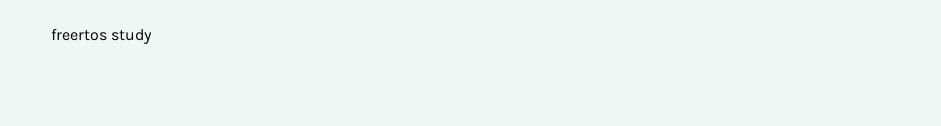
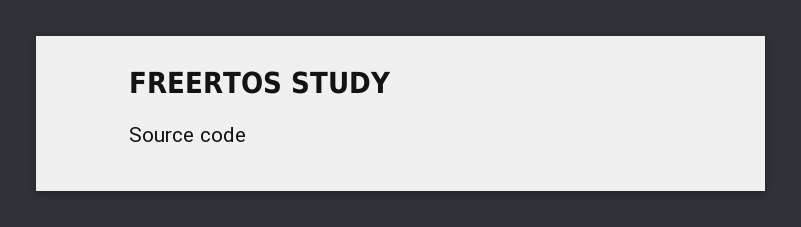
- freertos study
+ FREERTOS STUDY
+ Source code

